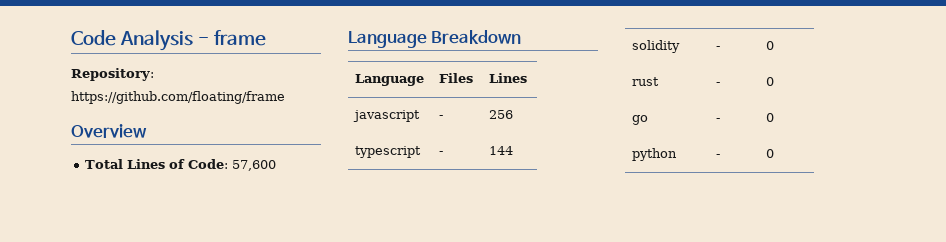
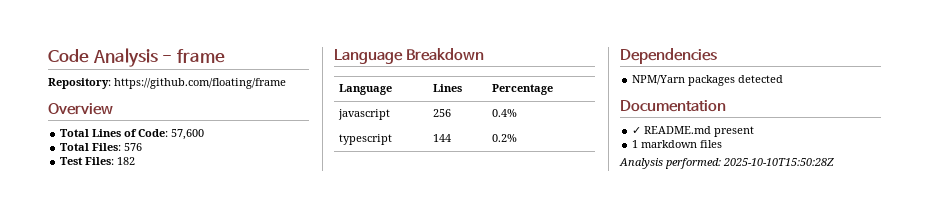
+ Total Files: 576
+ Test Files: 182
- Language | Files | Lines
+ Language | Lines | Percentage
- javascript | - | 256
+ javascript | 256 | 0.4%
- typescript | - | 144
- solidity | - | 0
- rust | - | 0
- go | - | 0
- python | - | 0
+ typescript | 144 | 0.2%
+ Dependencies
+ NPM/Yarn packages detected
+ Documentation
+ ✓ README.md present
+ 1 markdown files
+ Analysis performed: 2025-10-10T15:50:28Z

